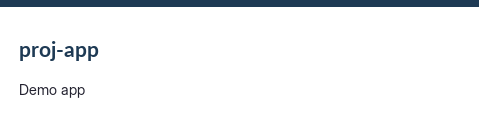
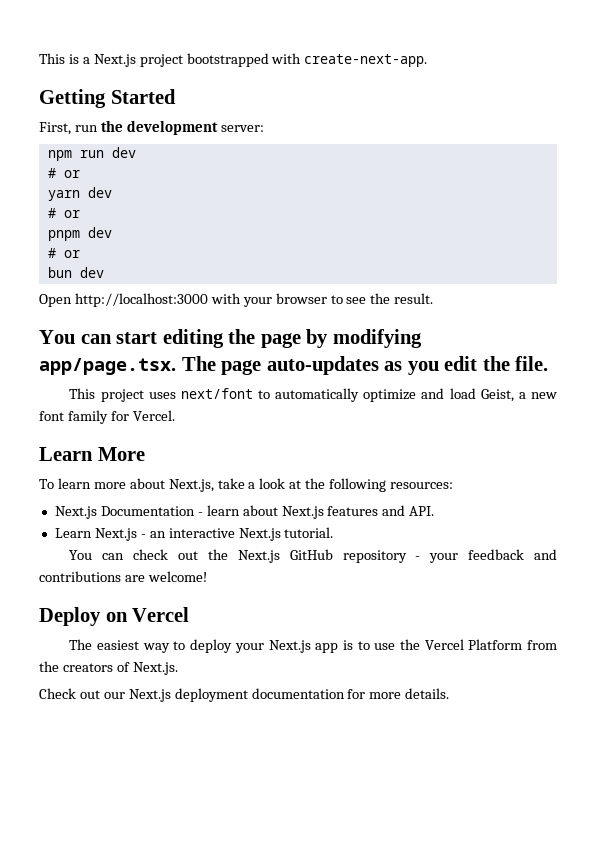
- proj-app
- Demo app
+ This is a Next.js project bootstrapped with create-next-app.
+ Getting Started
+ First, run the development server:
+ npm run dev
+ # or
+ yarn dev
+ # or
+ pnpm dev
+ # or
+ bun dev
+ Open http://localhost:3000 with your browser to see the result.
+ You can start editing the page by modifying app/page.tsx. The page auto-updates as you edit the file.
+ This project uses next/font to automatically optimize and load Geist, a new font family for Vercel.
+ Learn More
+ To learn more about Next.js, take a look at the following resources:
+ Next.js Documentation - learn about Next.js features and API.
+ Learn Next.js - an interactive Next.js tutorial.
+ You can check out the Next.js GitHub repository - your feedback and contributions are welcome!
+ Deploy on Vercel
+ The easiest way to deploy your Next.js app is to use the Vercel Platform from the creators of Next.js.
+ Check out our Next.js deployment documentation for more details.

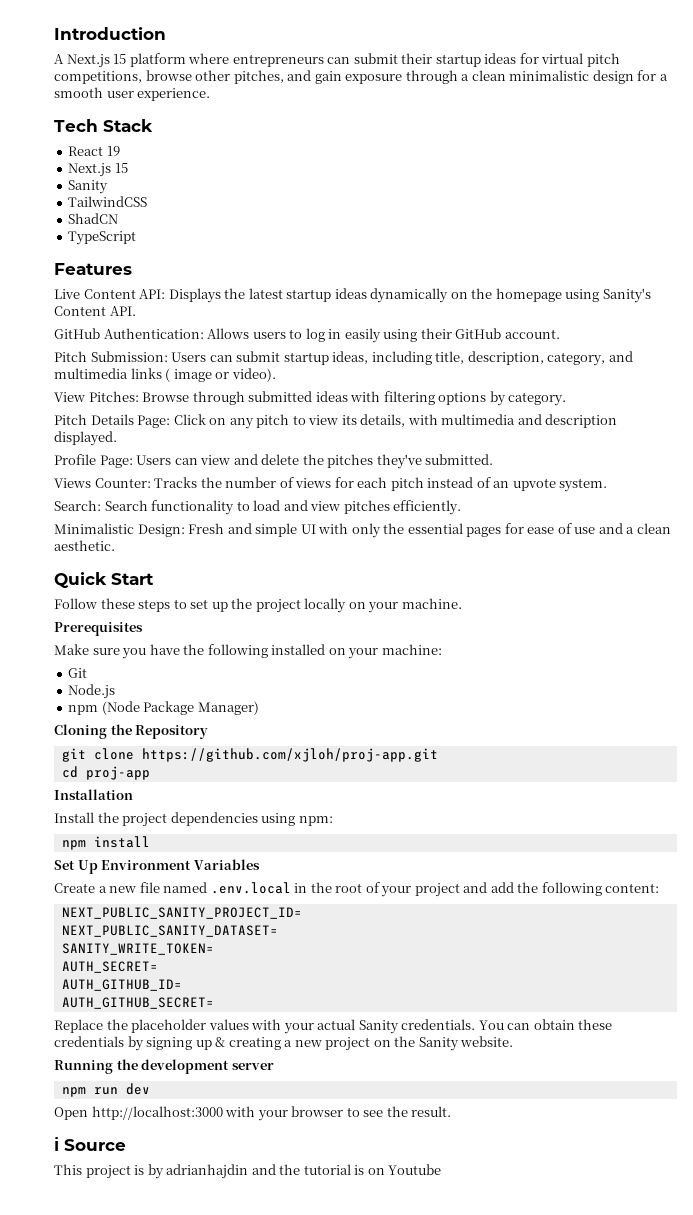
- This is a Next.js project bootstrapped with create-next-app.
- Getting Started
- First, run the development server:
+ Introduction
+ A Next.js 15 platform where entrepreneurs can submit their startup ideas for virtual pitch competitions, browse other pitches, and gain exposure through a clean minimalistic design for a smooth user experience.
+ Tech Stack
+ React 19
+ Next.js 15
+ Sanity
+ TailwindCSS
+ ShadCN
+ TypeScript
+ Features
+ Live Content API: Displays the latest startup ideas dynamically on the homepage using Sanity's Content API.
+ GitHub Authentication: Allows users to log in easily using their GitHub account.
+ Pitch Submission: Users can submit startup ideas, including title, description, category, and multimedia links ( image or video).
+ View Pitches: Browse through submitted ideas with filtering options by category.
+ Pitch Details Page: Click on any pitch to view its details, with multimedia and description displayed.
+ Profile Page: Users can view and delete the pitches they've submitted.
+ Views Counter: Tracks the number of views for each pitch instead of an upvote system.
+ Search: Search functionality to load and view pitches efficiently.
+ Minimalistic Design: Fresh and simple UI with only the essential pages for ease of use and a clean aesthetic.
+ Quick Start
+ Follow these steps to set up the project locally on your machine.
+ Prerequisites
+ Make sure you have the following installed on your machine:
+ Git
+ Node.js
+ npm (Node Package Manager)
+ Cloning the Repository
+ git clone https://github.com/xjloh/proj-app.git
+ cd proj-app
+ Installation
+ Install the project dependencies using npm:
+ npm install
+ Set Up Environment Variables
+ Create a new file named .env.local in the root of your project and add the following content:
+ NEXT_PUBLIC_SANITY_PROJECT_ID=
+ NEXT_PUBLIC_SANITY_DATASET=
+ SANITY_WRITE_TOKEN=
+ AUTH_SECRET=
+ AUTH_GITHUB_ID=
+ AUTH_GITHUB_SECRET=
+ Replace the placeholder values with your actual Sanity credentials. You can obtain these credentials by signing up & creating a new project on the Sanity website.
+ Running the development server
  npm run dev
- # or
- yarn dev
- # or
- pnpm dev
- # or
- bun dev
- You can start editing the page by modifying app/page.tsx. The page auto-updates as you edit the file.
- This project uses next/font to automatically optimize and load Geist, a new font family for Vercel.
- Learn More
- To learn more about Next.js, take a look at the following resources:
- Next.js Documentation - learn about Next.js features and API.
- Learn Next.js - an interactive Next.js tutorial.
- You can check out the Next.js GitHub repository - your feedback and contributions are welcome!
- Deploy on Vercel
- The easiest way to deploy your Next.js app is to use the Vercel Platform from the creators of Next.js.
- Check out our Next.js deployment documentation for more details.
+ ℹ Source
+ This project is by adrianhajdin and the tutorial is on Youtube

